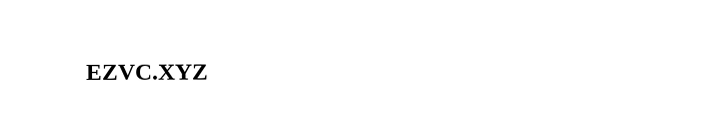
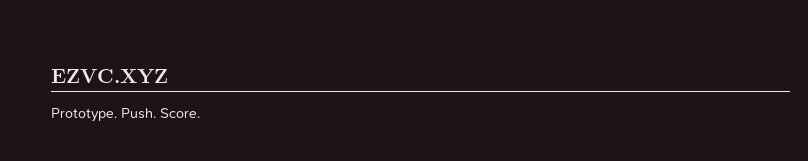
+ Prototype. Push. Score.

